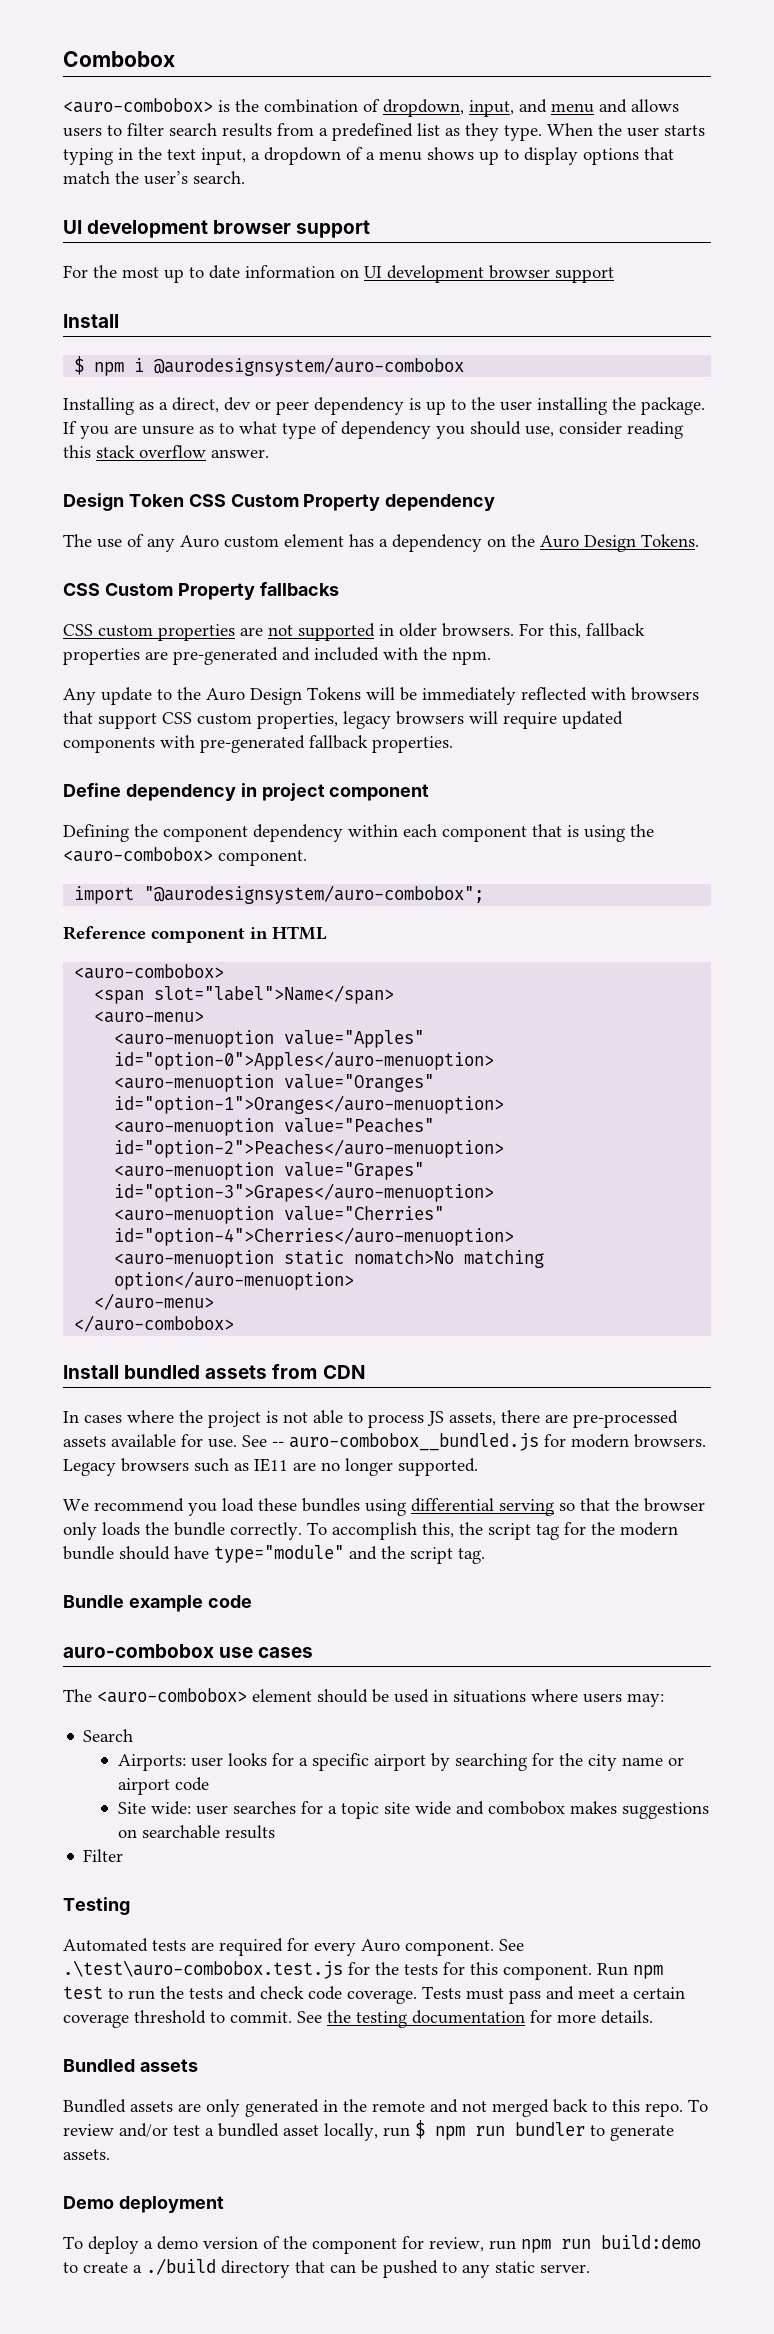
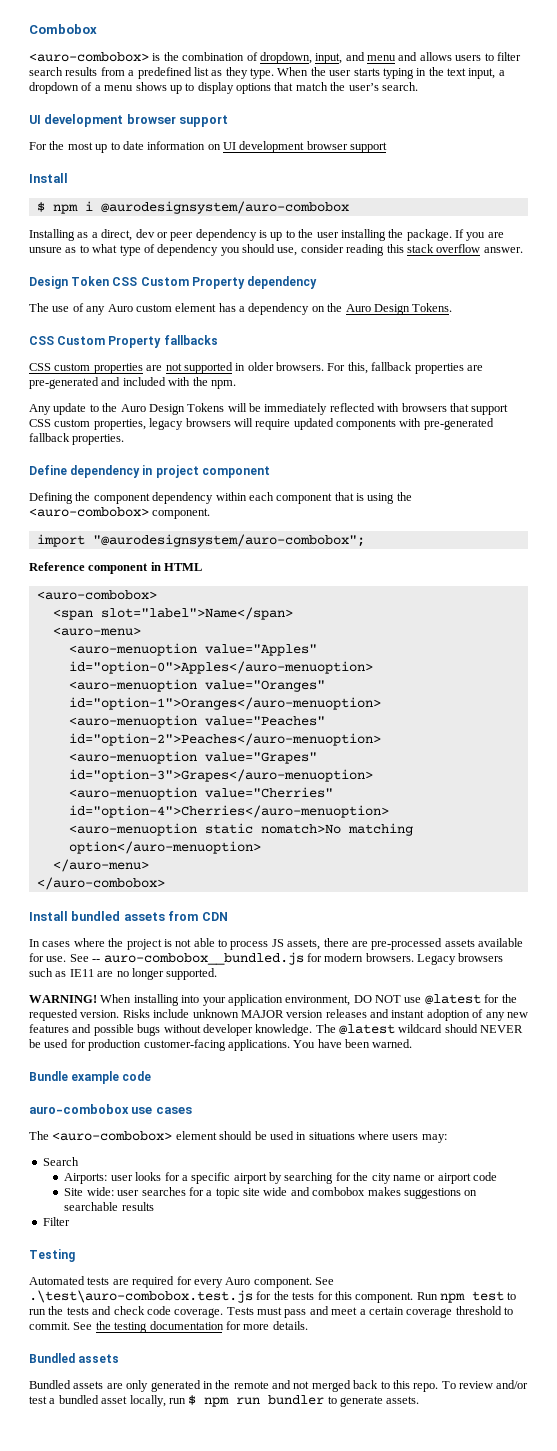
- We recommend you load these bundles using differential serving so that the browser only loads the bundle correctly. To accomplish this, the script tag for the modern bundle should have type="module" and the script tag.
+ WARNING! When installing into your application environment, DO NOT use @latest for the requested version. Risks include unknown MAJOR version releases and instant adoption of any new features and possible bugs without developer knowledge. The @latest wildcard should NEVER be used for production customer-facing applications. You have been warned.
- Demo deployment
- To deploy a demo version of the component for review, run npm run build:demo to create a ./build directory that can be pushed to any static server.

